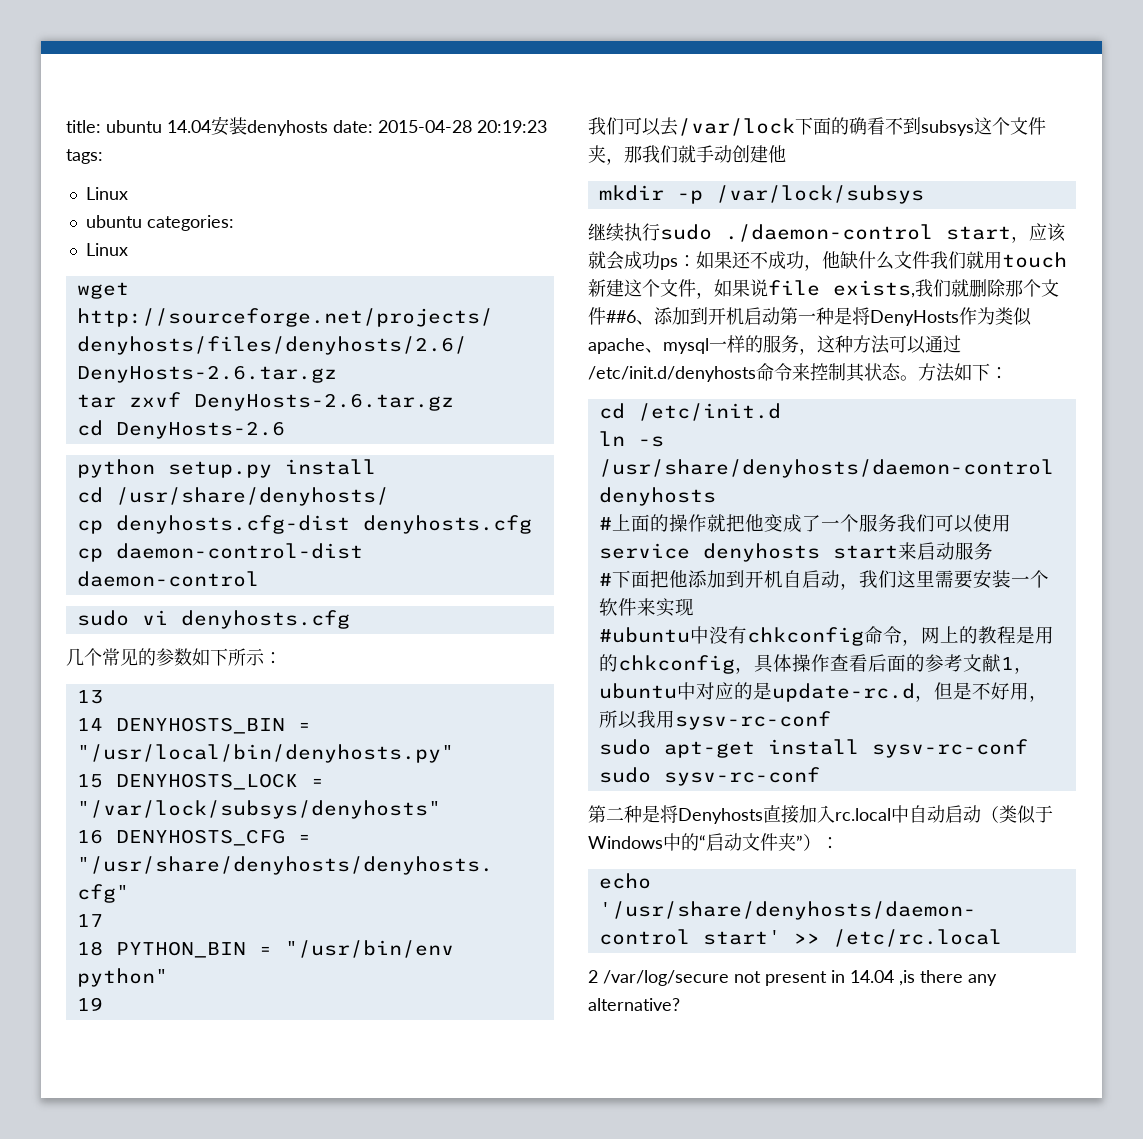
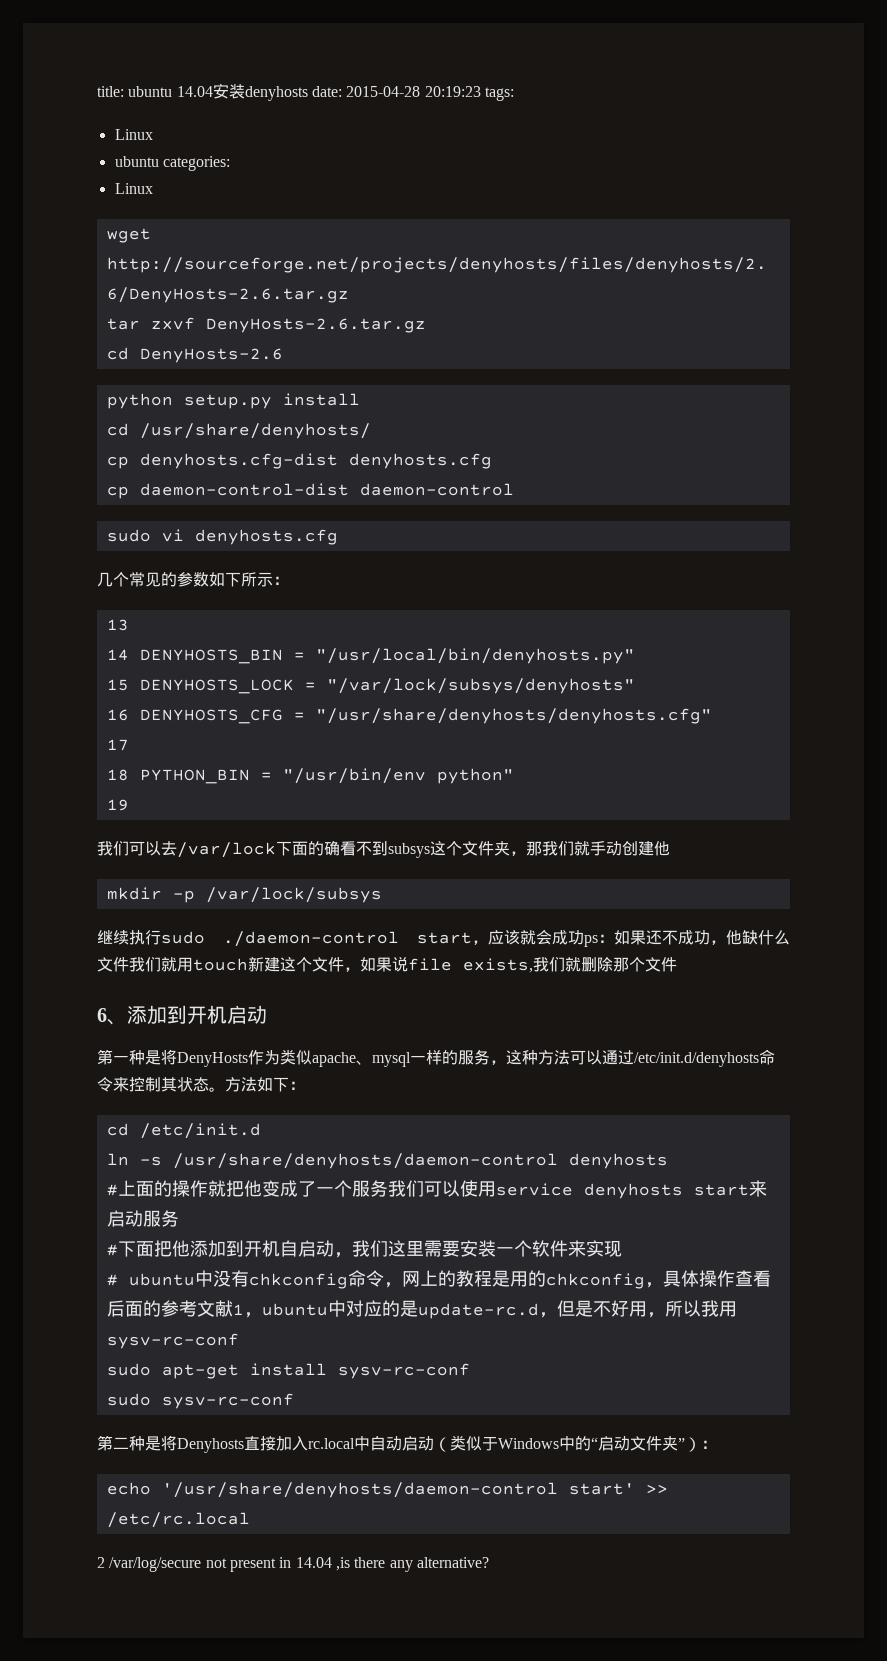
- 继续执行sudo ./daemon-control start，应该就会成功ps：如果还不成功，他缺什么文件我们就用touch新建这个文件，如果说file exists,我们就删除那个文件##6、添加到开机启动第一种是将DenyHosts作为类似apache、mysql一样的服务，这种方法可以通过/etc/init.d/denyhosts命令来控制其状态。
+ 继续执行sudo ./daemon-control start，应该就会成功ps：如果还不成功，他缺什么文件我们就用touch新建这个文件，如果说file exists,我们就删除那个文件
+ 6、添加到开机启动
+ 第一种是将DenyHosts作为类似apache、mysql一样的服务，这种方法可以通过/etc/init.d/denyhosts命令来控制其状态。
- #ubuntu中没有chkconfig命令，网上的教程是用的chkconfig，具体操作查看后面的参考文献1，ubuntu中对应的是update-rc.d，但是不好用，所以我用sysv-rc-conf
+ # ubuntu中没有chkconfig命令，网上的教程是用的chkconfig，具体操作查看后面的参考文献1，ubuntu中对应的是update-rc.d，但是不好用，所以我用sysv-rc-conf

